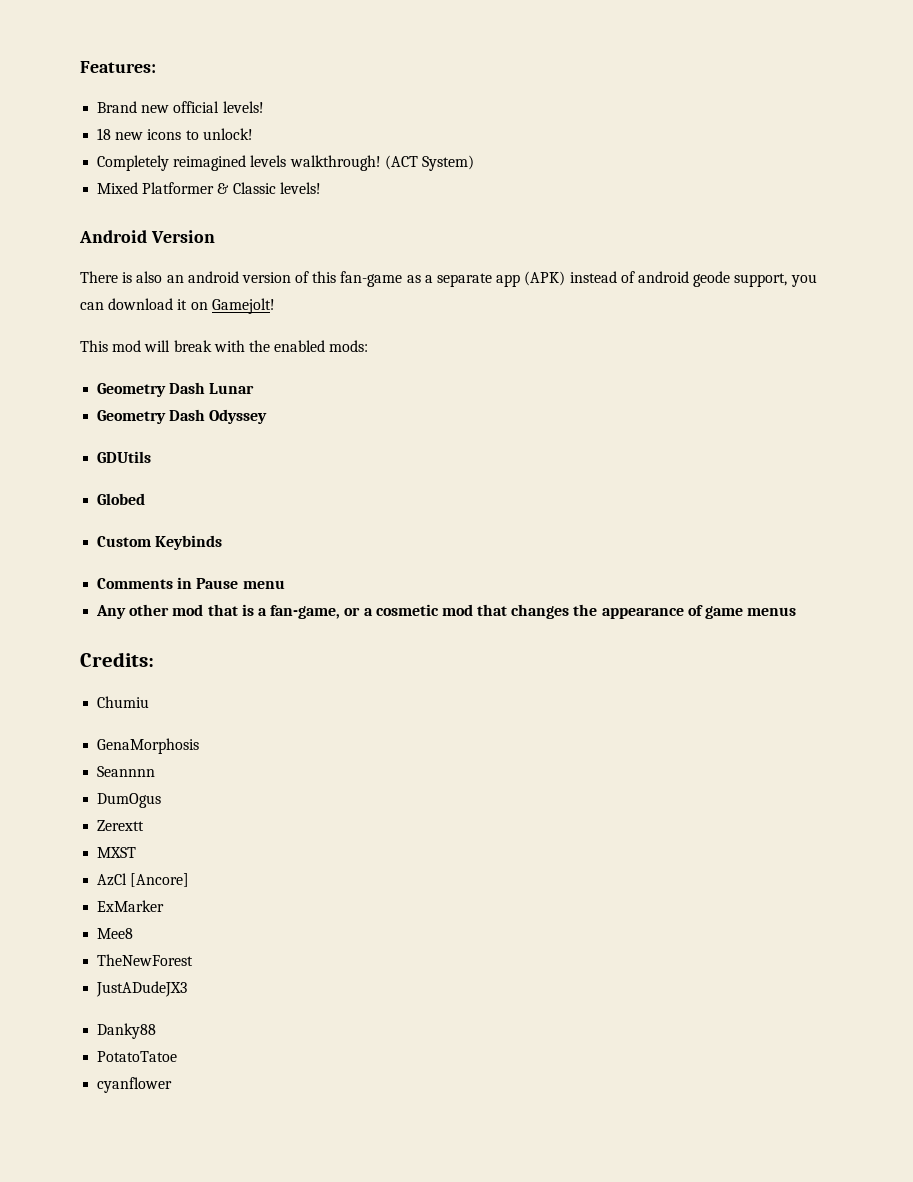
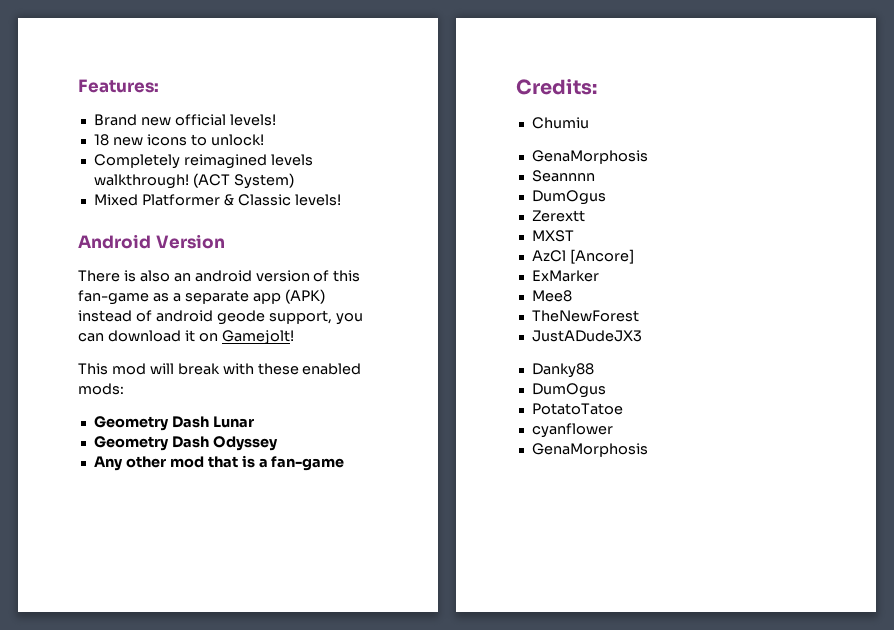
- This mod will break with the enabled mods:
+ This mod will break with these enabled mods:
- GDUtils
- Globed
- Custom Keybinds
- Comments in Pause menu
- Any other mod that is a fan-game, or a cosmetic mod that changes the appearance of game menus
+ Any other mod that is a fan-game
  Danky88
+ DumOgus
  cyanflower
+ GenaMorphosis

